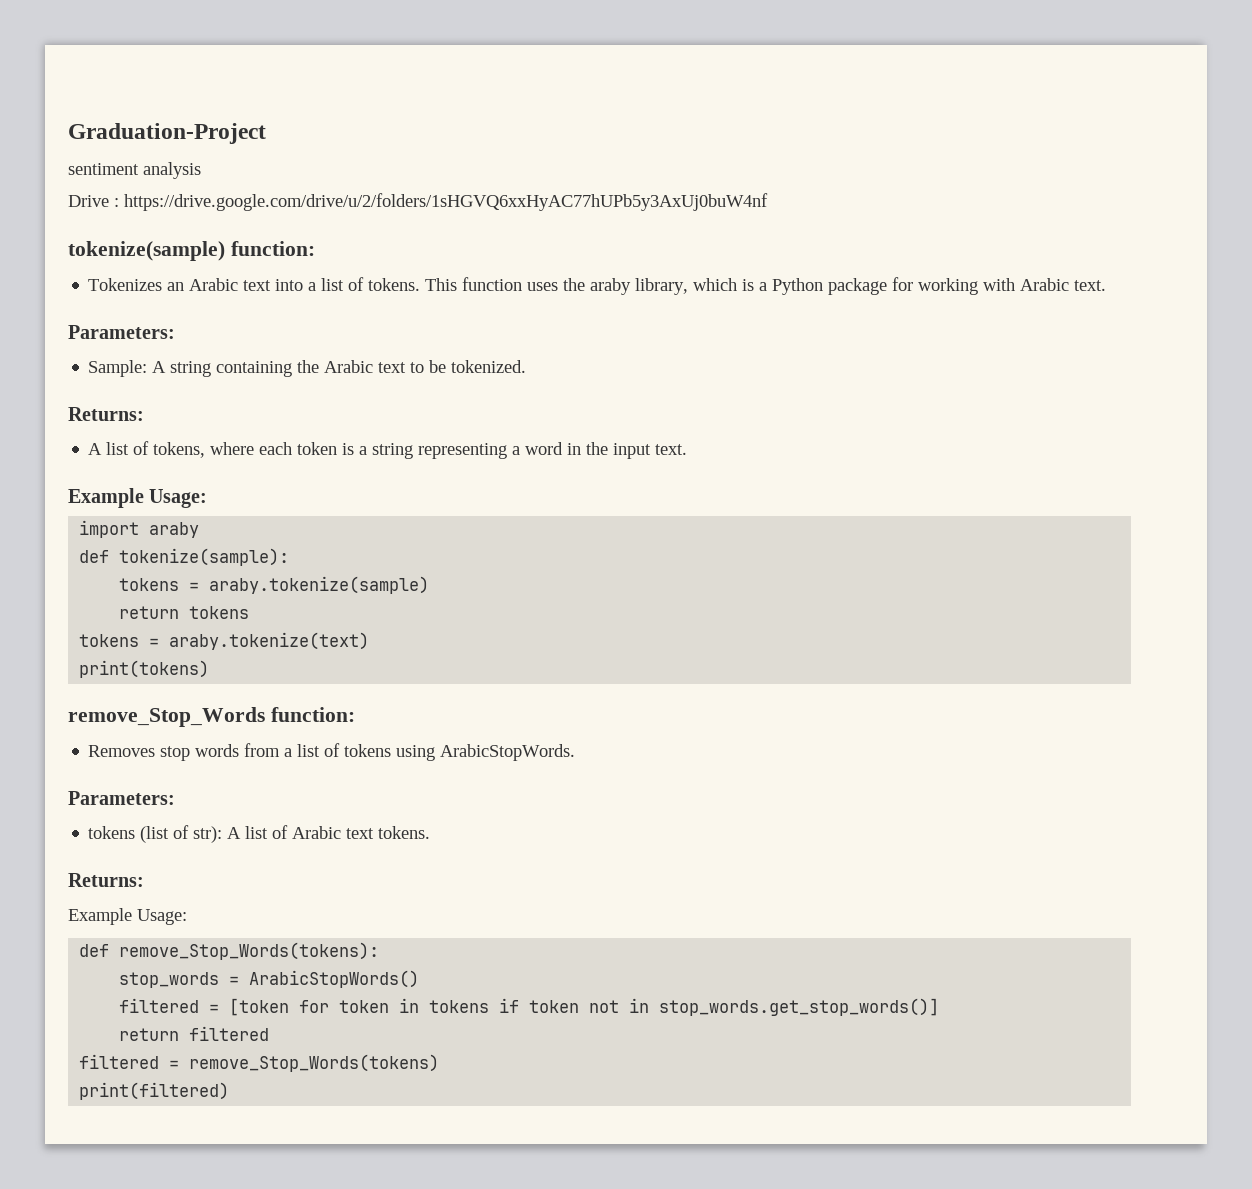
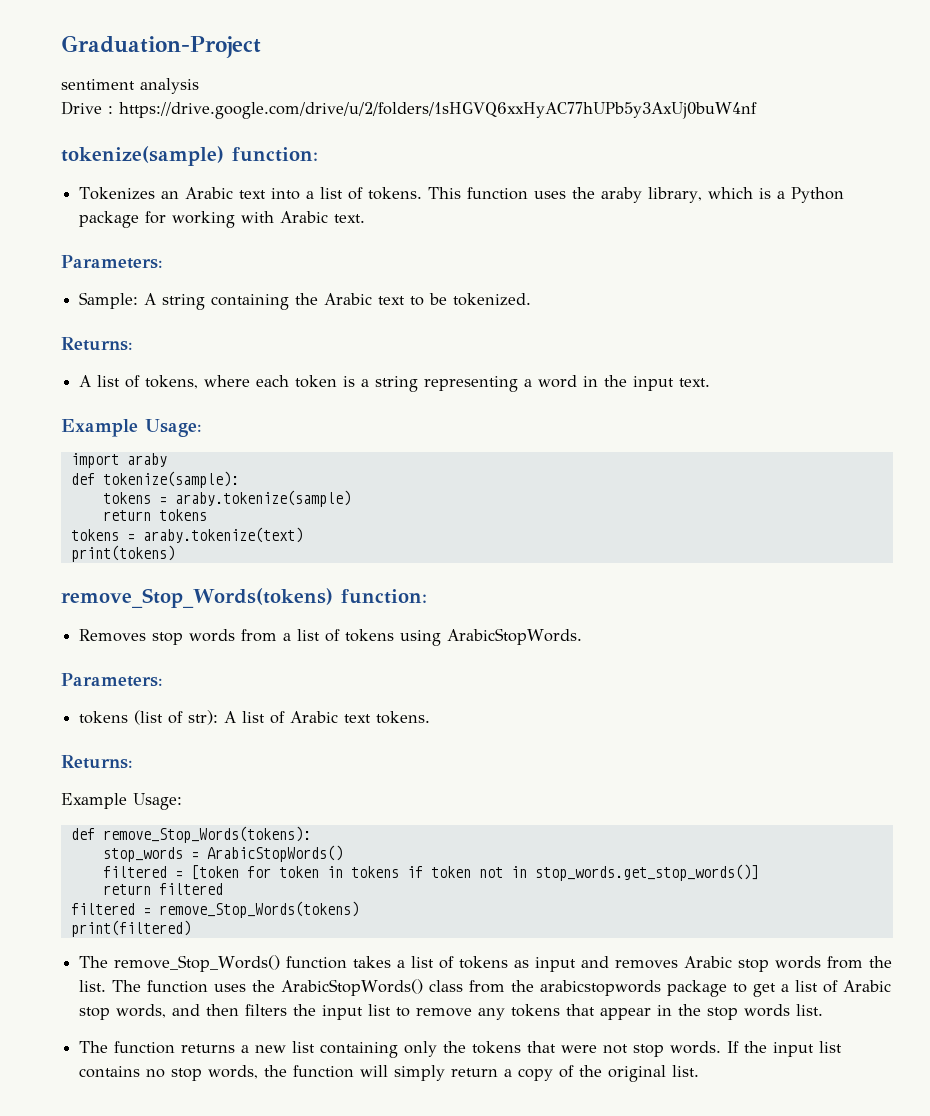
- remove_Stop_Words function:
+ remove_Stop_Words(tokens) function:
+ The remove_Stop_Words() function takes a list of tokens as input and removes Arabic stop words from the list. The function uses the ArabicStopWords() class from the arabicstopwords package to get a list of Arabic stop words, and then filters the input list to remove any tokens that appear in the stop words list.
+ The function returns a new list containing only the tokens that were not stop words. If the input list contains no stop words, the function will simply return a copy of the original list.

